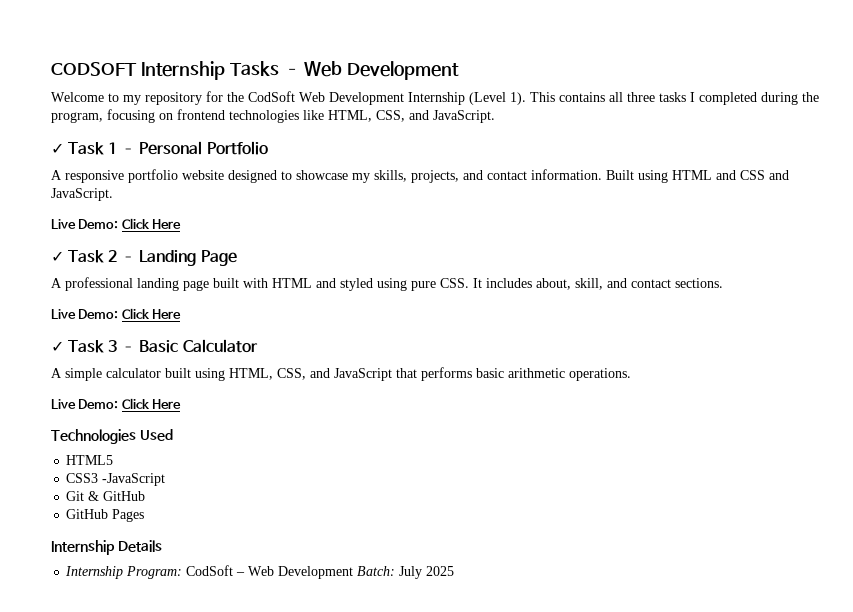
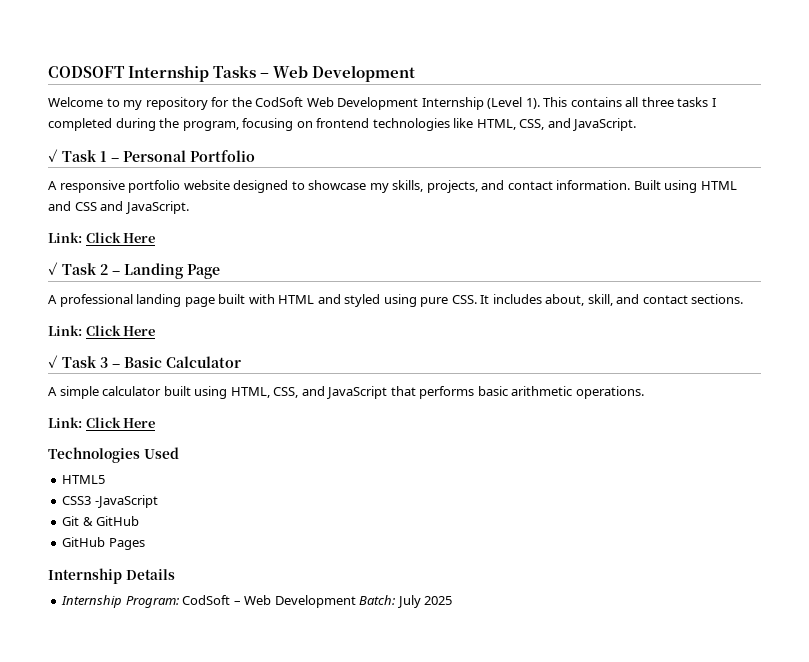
  Built using HTML and CSS and JavaScript.
- Live Demo: Click Here
+ Link: Click Here
  A professional landing page built with HTML and styled using pure CSS. It includes about, skill, and contact sections.
- Live Demo: Click Here
+ Link: Click Here
  A simple calculator built using HTML, CSS, and JavaScript that performs basic arithmetic operations.
- Live Demo: Click Here
+ Link: Click Here

